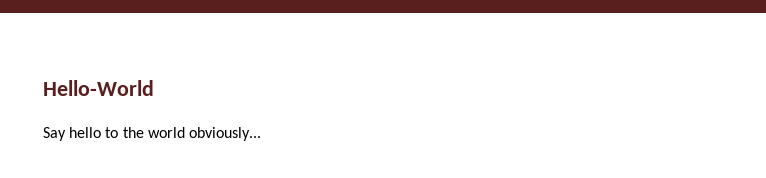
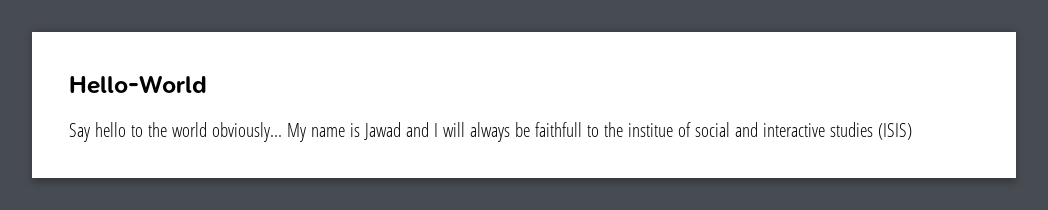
+ My name is Jawad and I will always be faithfull to the institue of social and interactive studies (ISIS)

